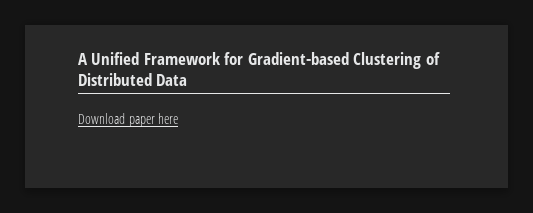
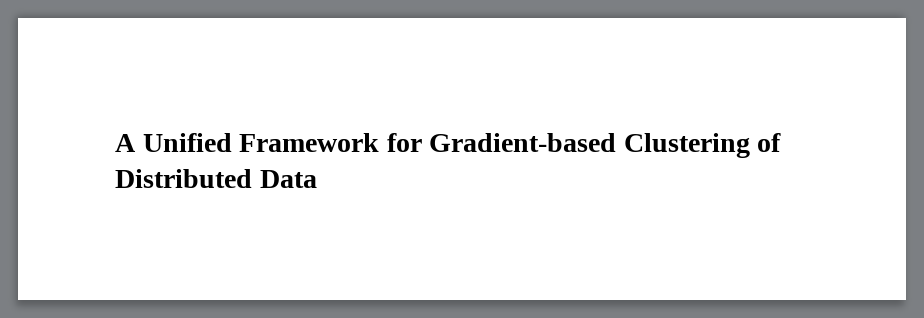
- Download paper here

